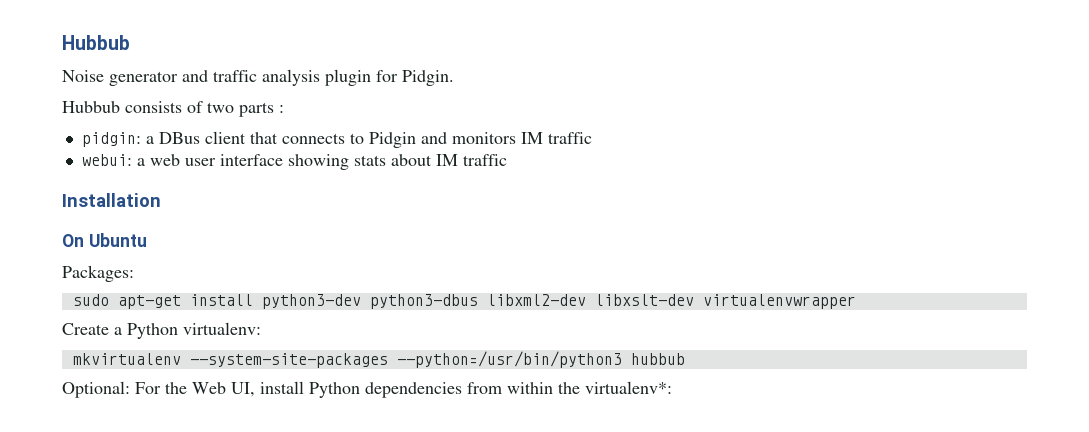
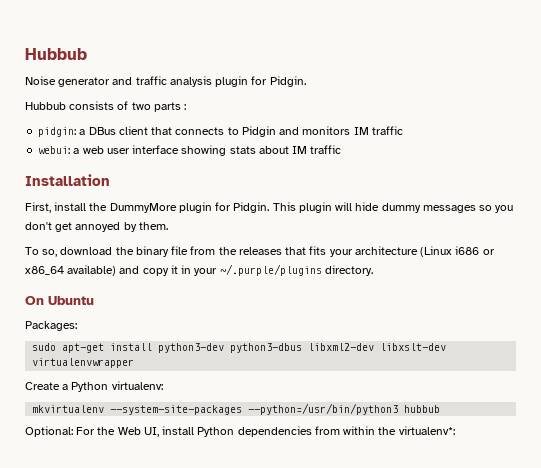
+ First, install the DummyMore plugin for Pidgin. This plugin will hide dummy messages so you don't get annoyed by them.
+ To so, download the binary file from the releases that fits your architecture (Linux i686 or x86_64 available) and copy it in your ~/.purple/plugins directory.

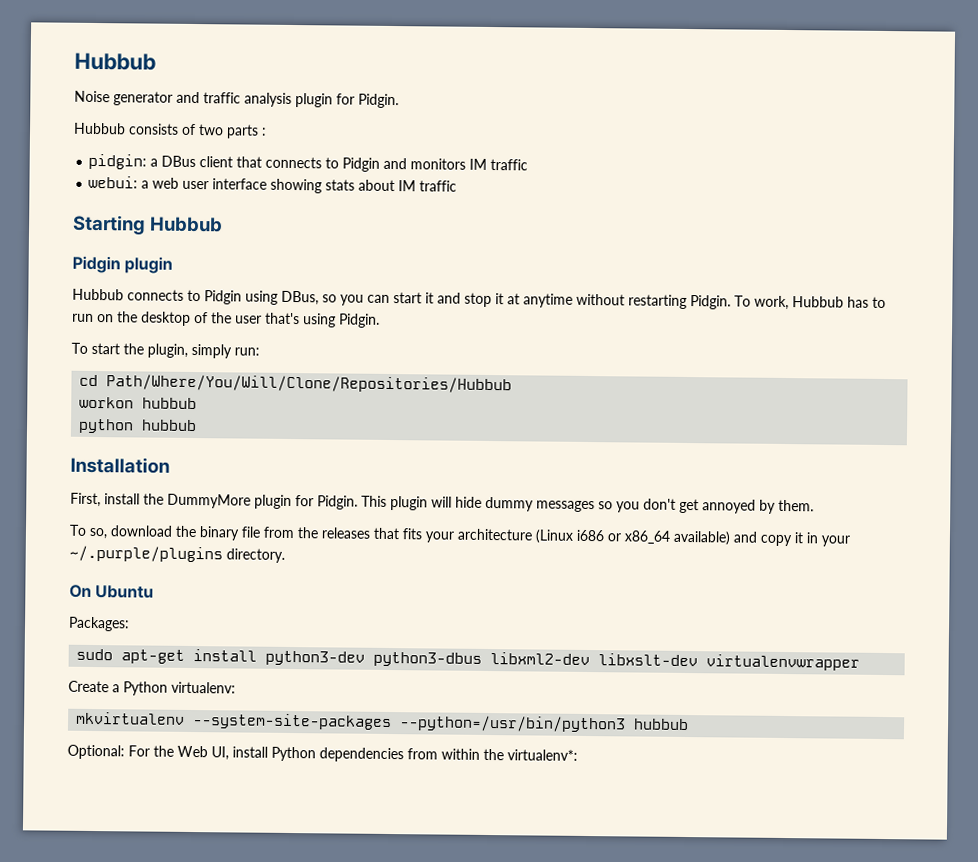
+ Starting Hubbub
+ Pidgin plugin
+ Hubbub connects to Pidgin using DBus, so you can start it and stop it at anytime without restarting Pidgin. To work, Hubbub has to run on the desktop of the user that's using Pidgin.
+ To start the plugin, simply run:
+ cd Path/Where/You/Will/Clone/Repositories/Hubbub
+ workon hubbub
+ python hubbub

